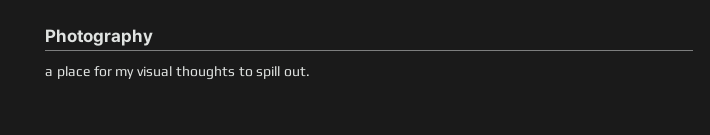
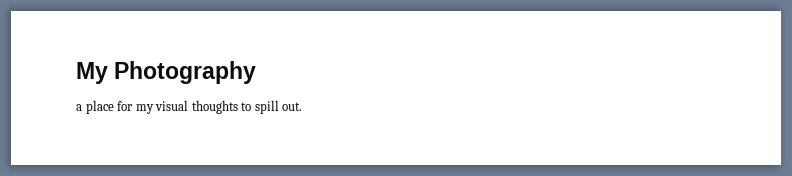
- Photography
+ My Photography

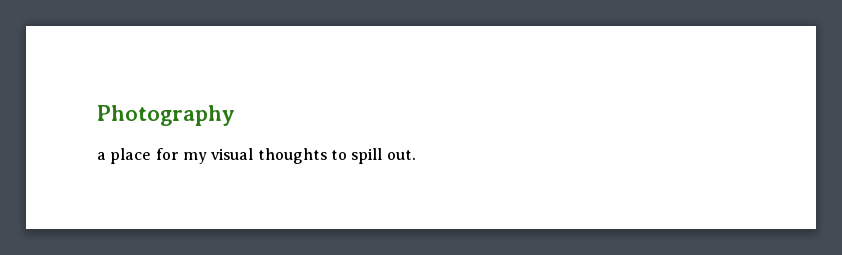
- My Photography
+ Photography

